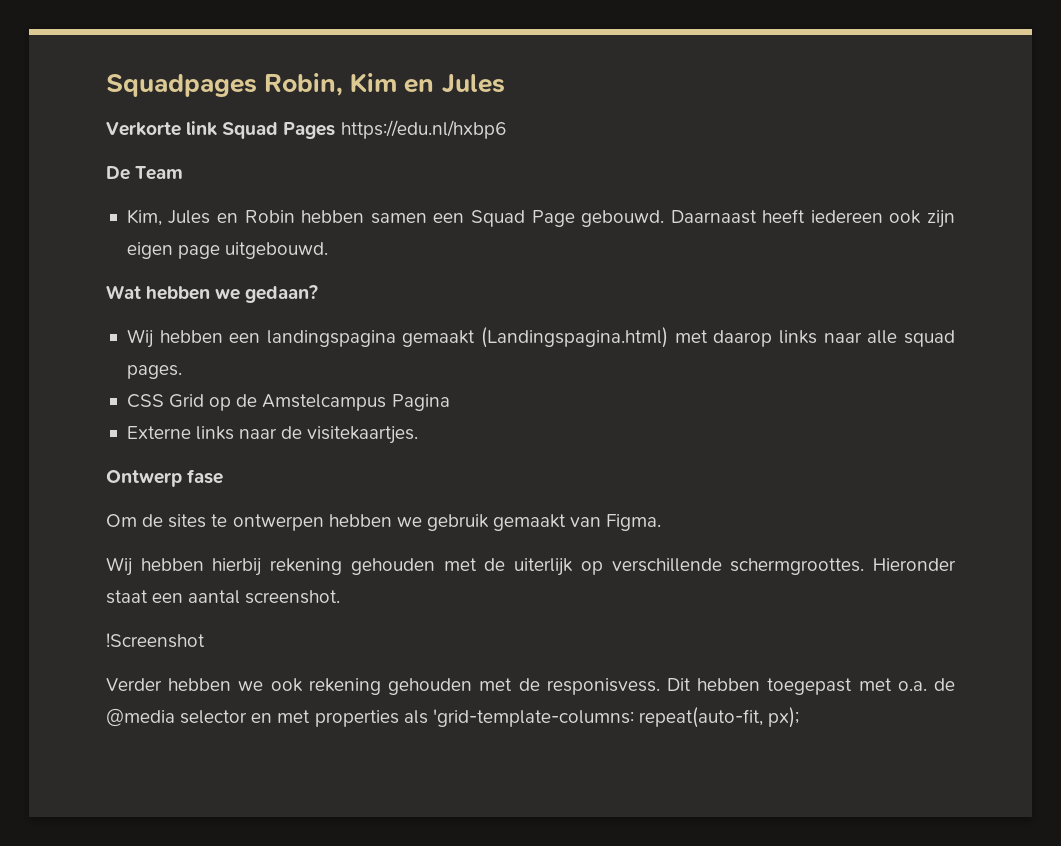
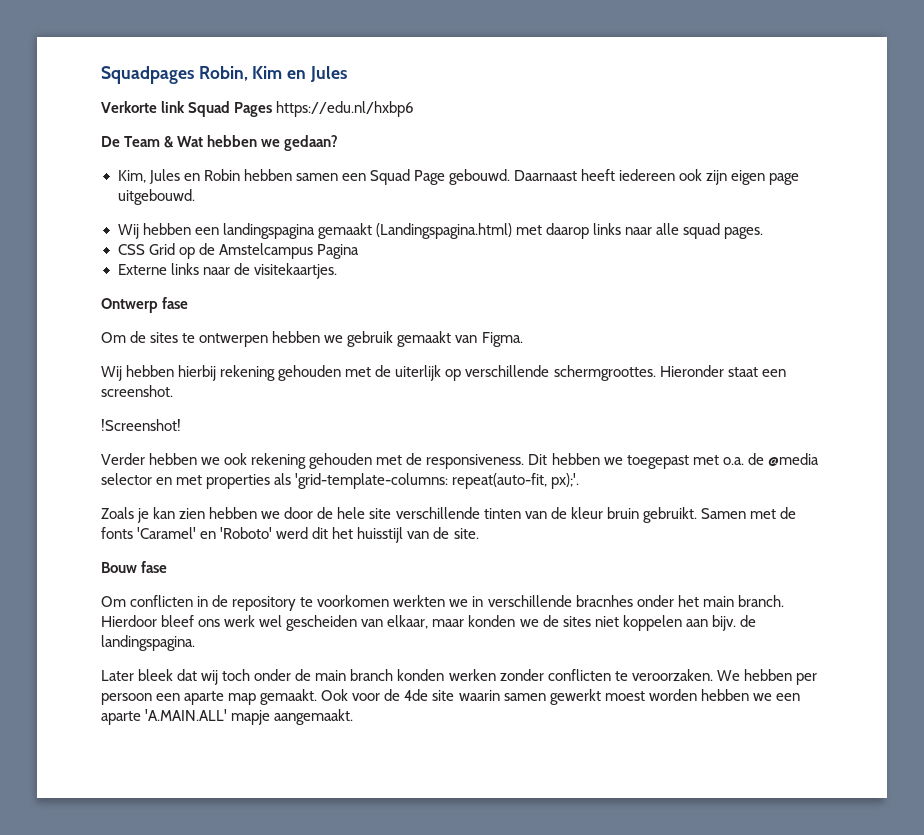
- De Team
+ De Team & Wat hebben we gedaan?
- Wat hebben we gedaan?
- Hieronder staat een aantal screenshot.
+ Hieronder staat een screenshot.
- !Screenshot
+ !Screenshot!
- Verder hebben we ook rekening gehouden met de responisvess.
+ Verder hebben we ook rekening gehouden met de responsiveness.
- Dit hebben toegepast met o.a. de @media selector en met properties als 'grid-template-columns: repeat(auto-fit, px);
+ Dit hebben we toegepast met o.a. de @media selector en met properties als 'grid-template-columns: repeat(auto-fit, px);'.
+ Zoals je kan zien hebben we door de hele site verschillende tinten van de kleur bruin gebruikt. Samen met de fonts 'Caramel' en 'Roboto' werd dit het huisstijl van de site.
+ Bouw fase
+ Om conflicten in de repository te voorkomen werkten we in verschillende bracnhes onder het main branch. Hierdoor bleef ons werk wel gescheiden van elkaar, maar konden we de sites niet koppelen aan bijv. de landingspagina.
+ Later bleek dat wij toch onder de main branch konden werken zonder conflicten te veroorzaken. We hebben per persoon een aparte map gemaakt. Ook voor de 4de site waarin samen gewerkt moest worden hebben we een aparte 'A.MAIN.ALL' mapje aangemaakt.

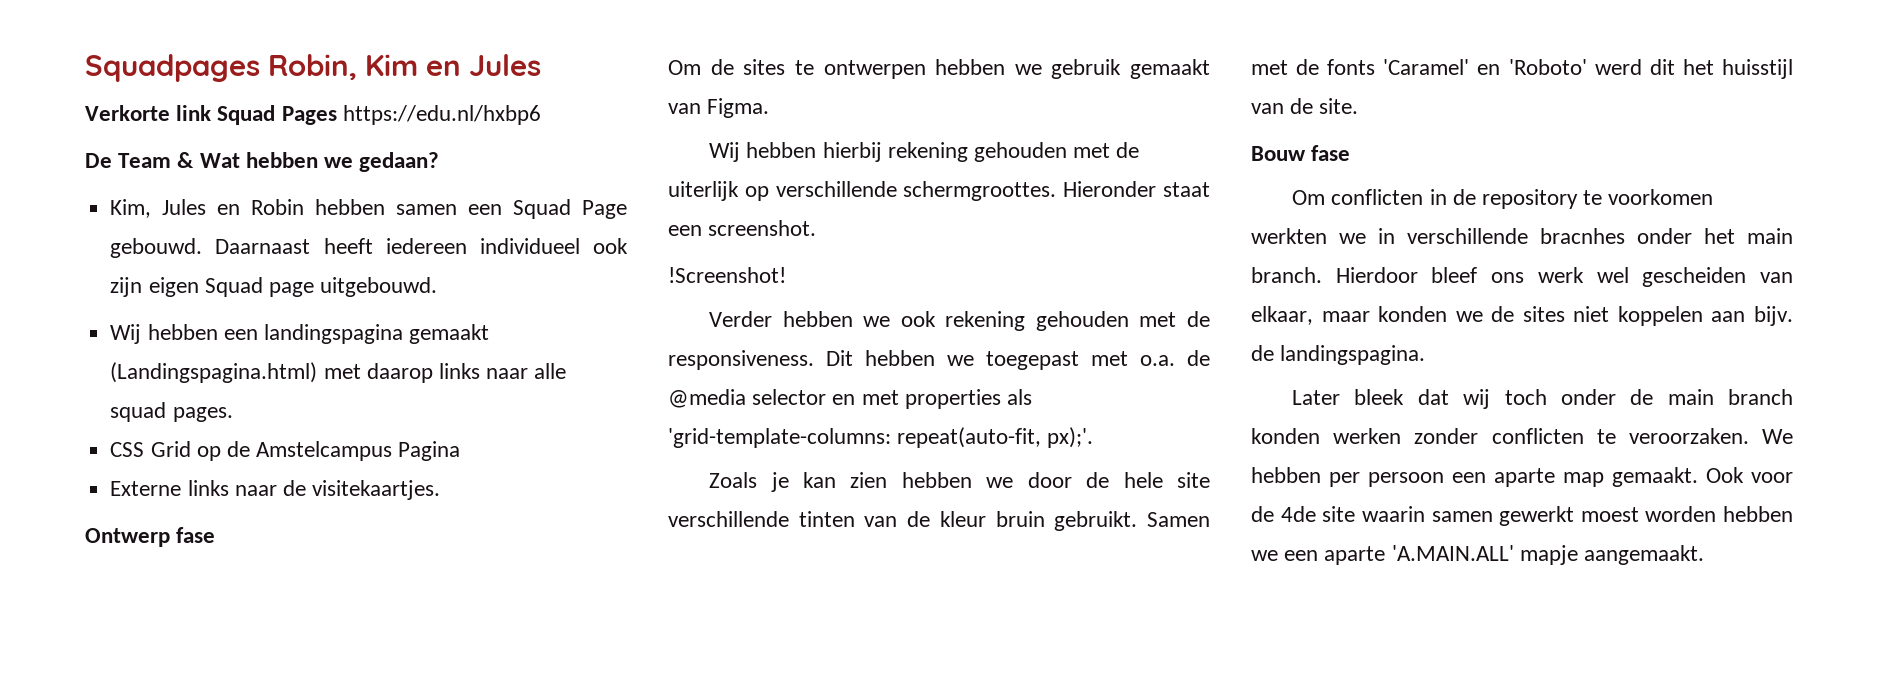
- Daarnaast heeft iedereen ook zijn eigen page uitgebouwd.
+ Daarnaast heeft iedereen individueel ook zijn eigen Squad page uitgebouwd.

